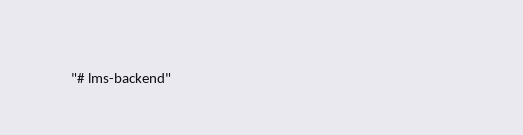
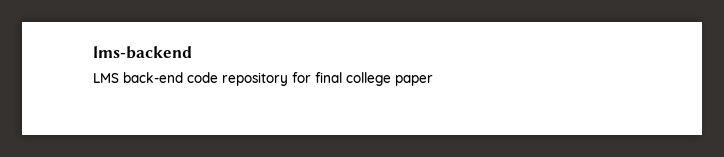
- "# lms-backend"
+ lms-backend
+ LMS back-end code repository for final college paper

